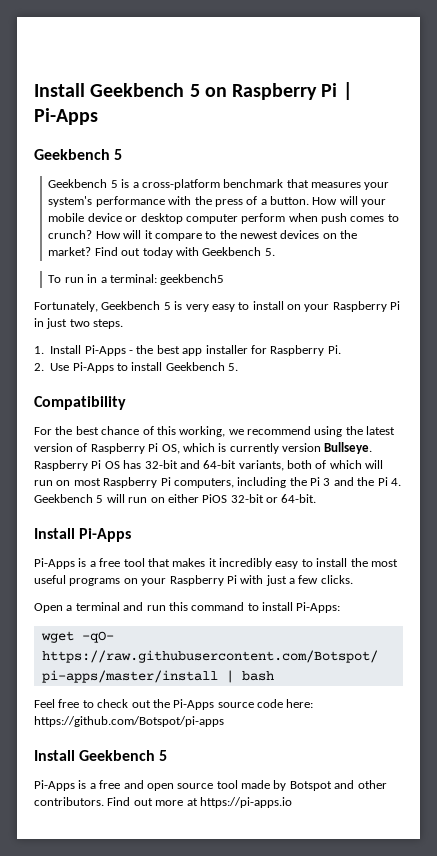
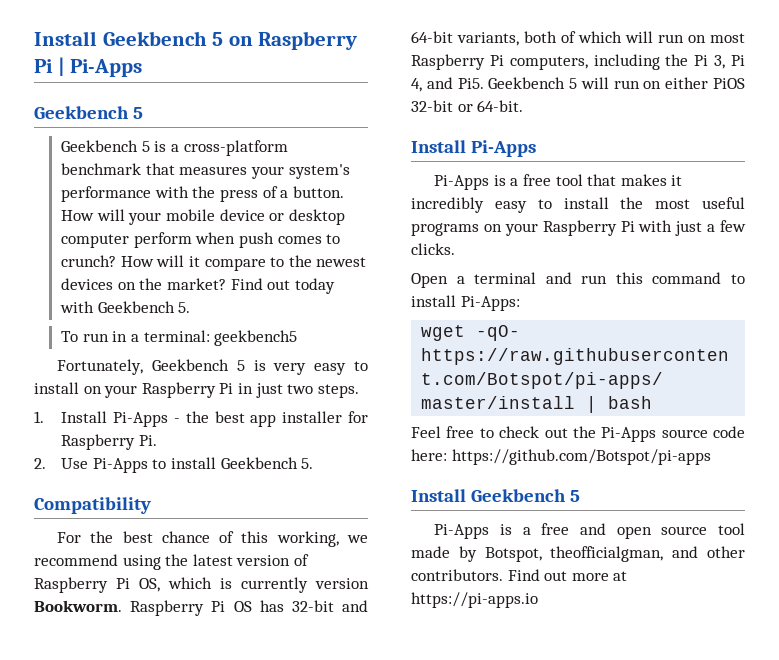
- For the best chance of this working, we recommend using the latest version of Raspberry Pi OS, which is currently version Bullseye.
+ For the best chance of this working, we recommend using the latest version of Raspberry Pi OS, which is currently version Bookworm.
- Raspberry Pi OS has 32-bit and 64-bit variants, both of which will run on most Raspberry Pi computers, including the Pi 3 and the Pi 4. Geekbench 5 will run on either PiOS 32-bit or 64-bit.
+ Raspberry Pi OS has 32-bit and 64-bit variants, both of which will run on most Raspberry Pi computers, including the Pi 3, Pi 4, and Pi5. Geekbench 5 will run on either PiOS 32-bit or 64-bit.
- Pi-Apps is a free and open source tool made by Botspot and other contributors.
+ Pi-Apps is a free and open source tool made by Botspot, theofficialgman, and other contributors.

